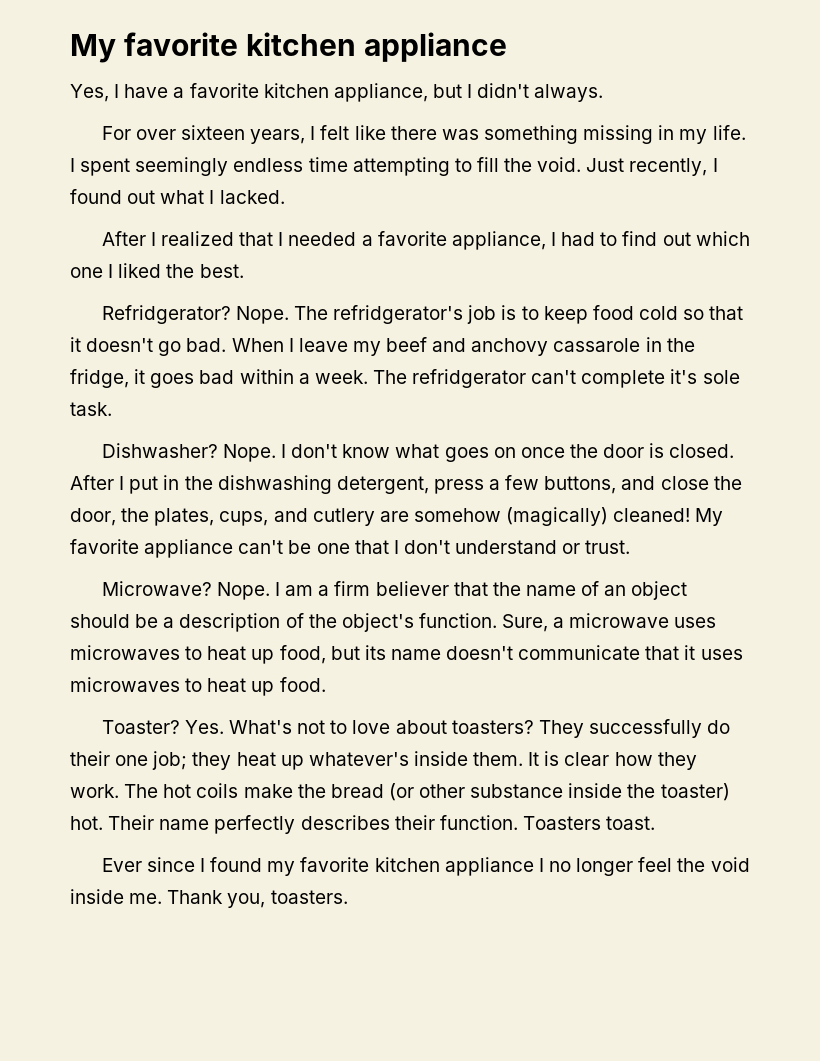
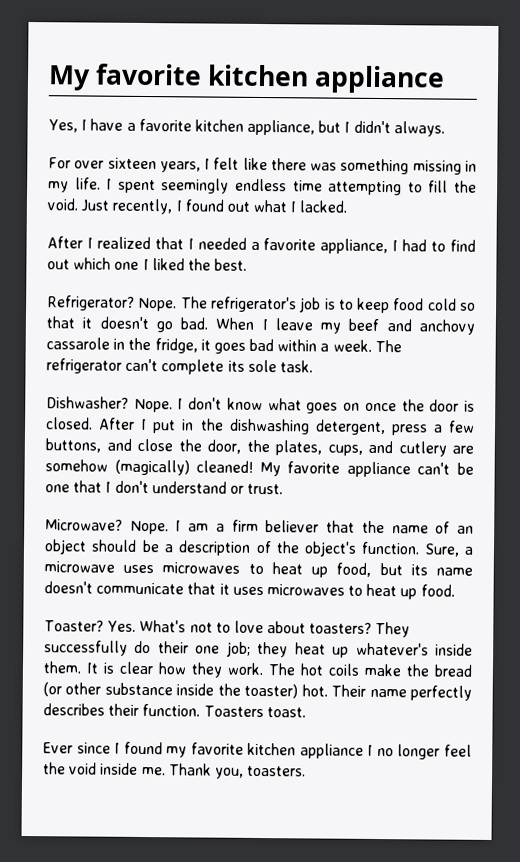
- Refridgerator?
+ Refrigerator?
- The refridgerator's job is to keep food cold so that it doesn't go bad.
+ The refrigerator's job is to keep food cold so that it doesn't go bad.
- The refridgerator can't complete it's sole task.
+ The refrigerator can't complete its sole task.

